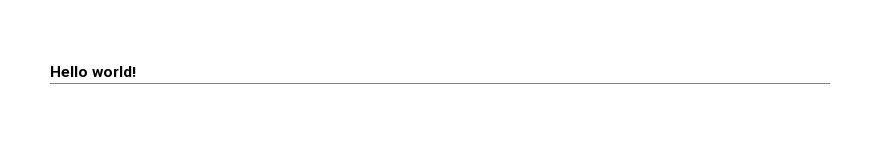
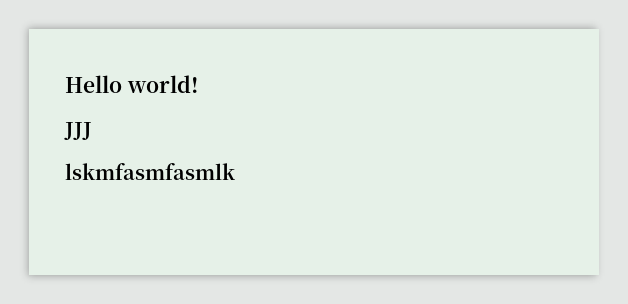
+ JJJ
+ lskmfasmfasmlk

